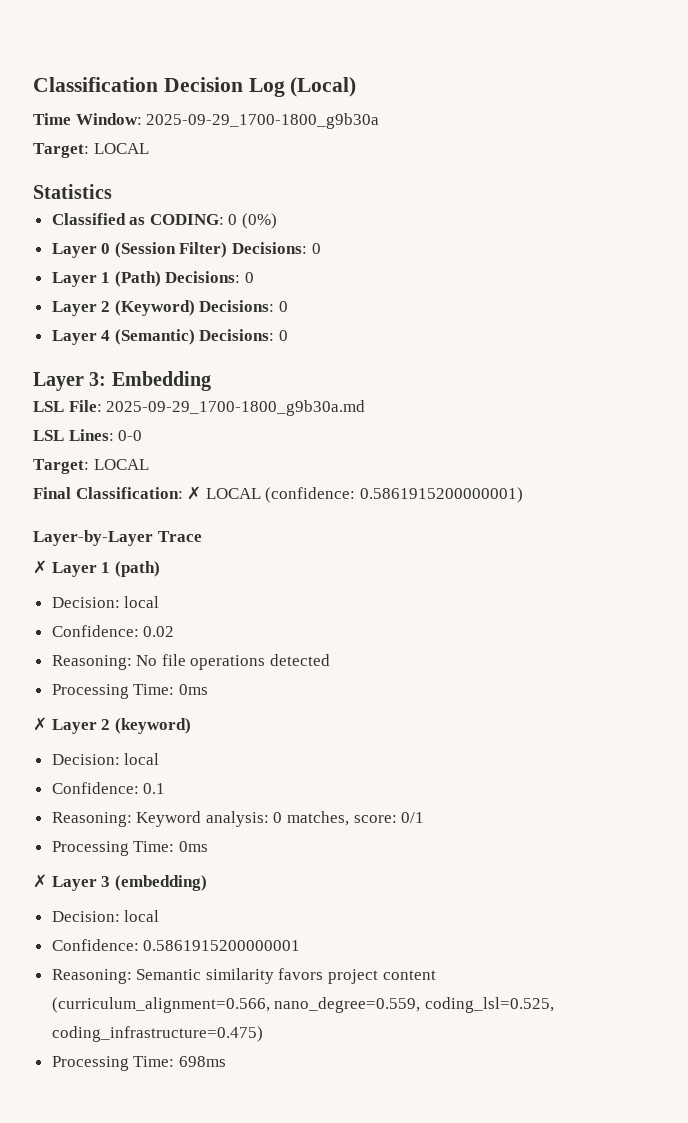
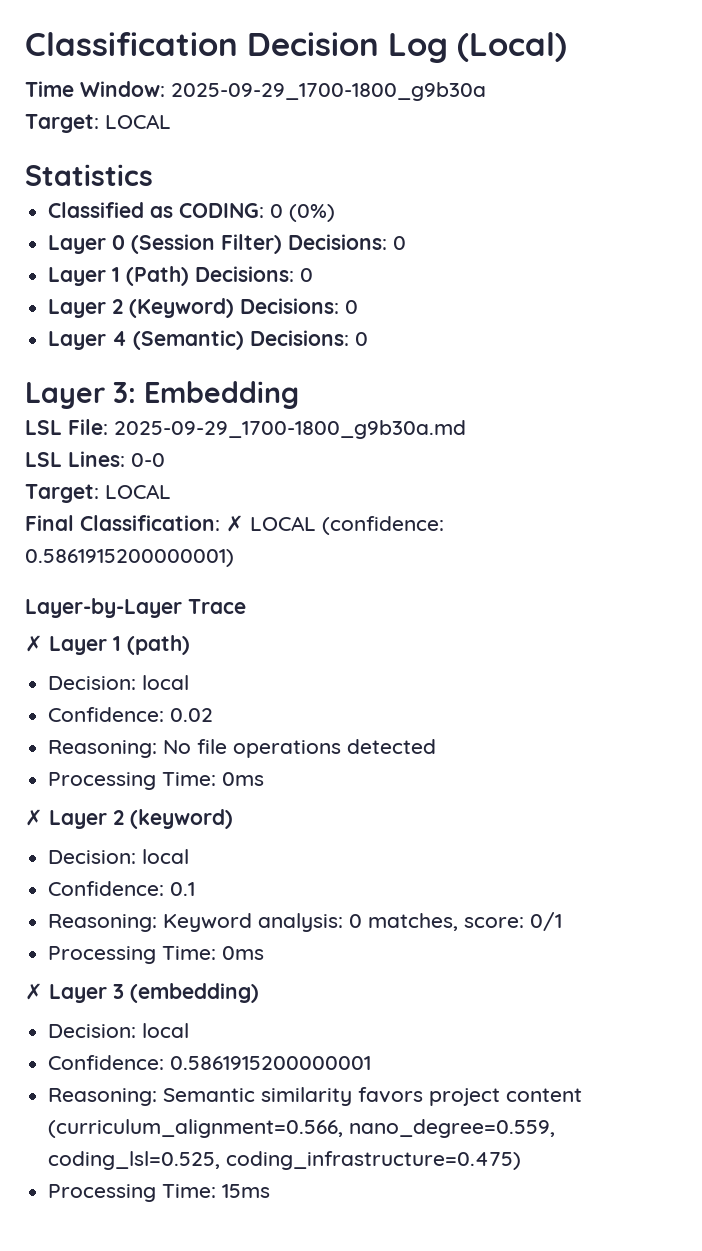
- Processing Time: 698ms
+ Processing Time: 15ms

